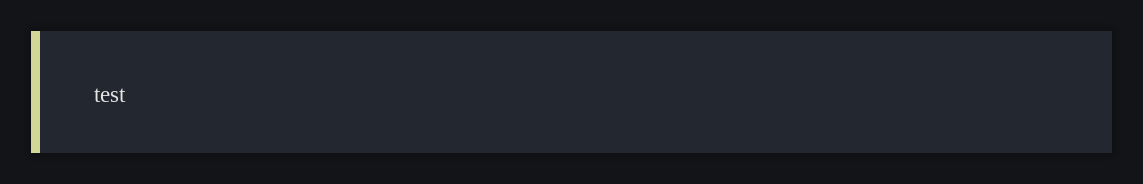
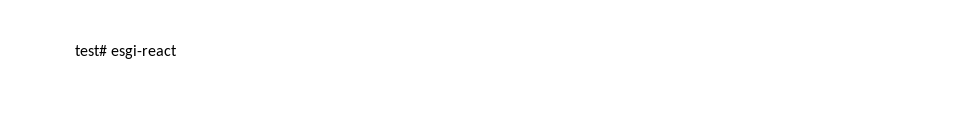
- test
+ test# esgi-react

